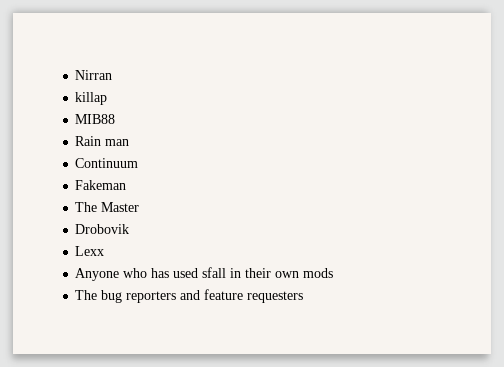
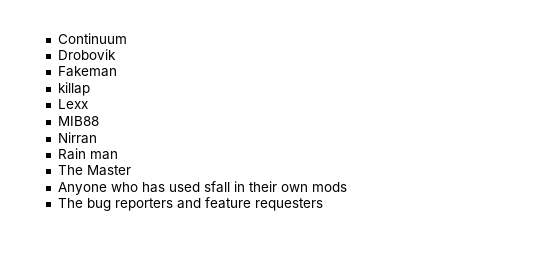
- Nirran
+ Continuum
+ Drobovik
+ Fakeman
+ Lexx
+ Nirran
- Continuum
- Fakeman
- Drobovik
- Lexx

